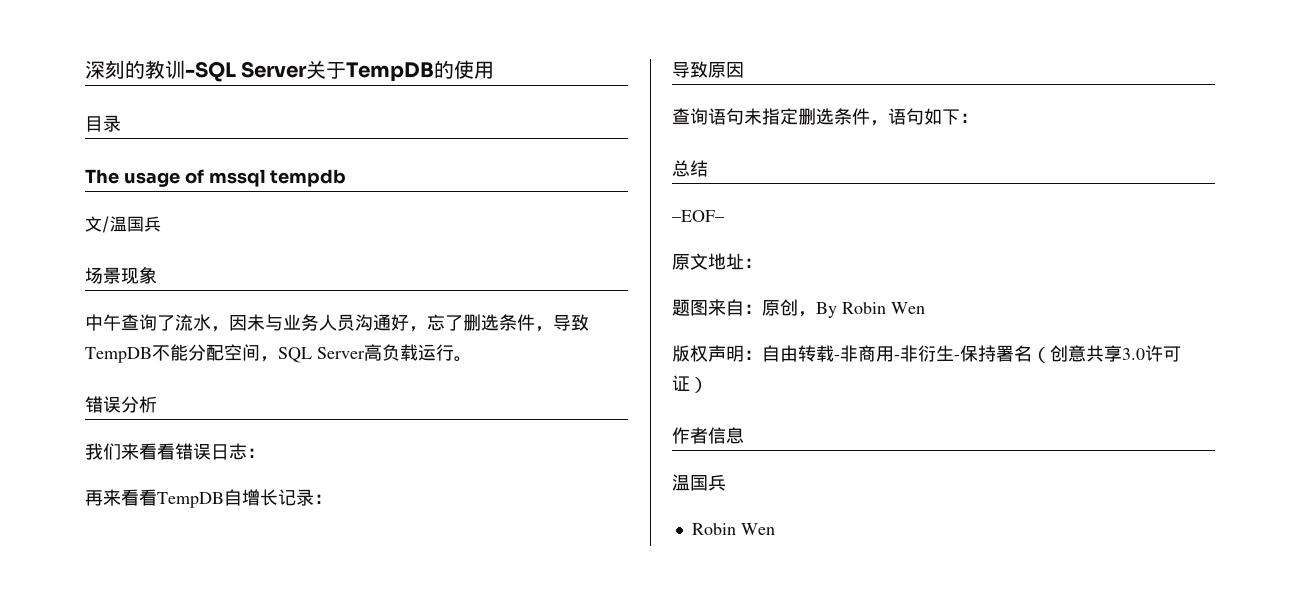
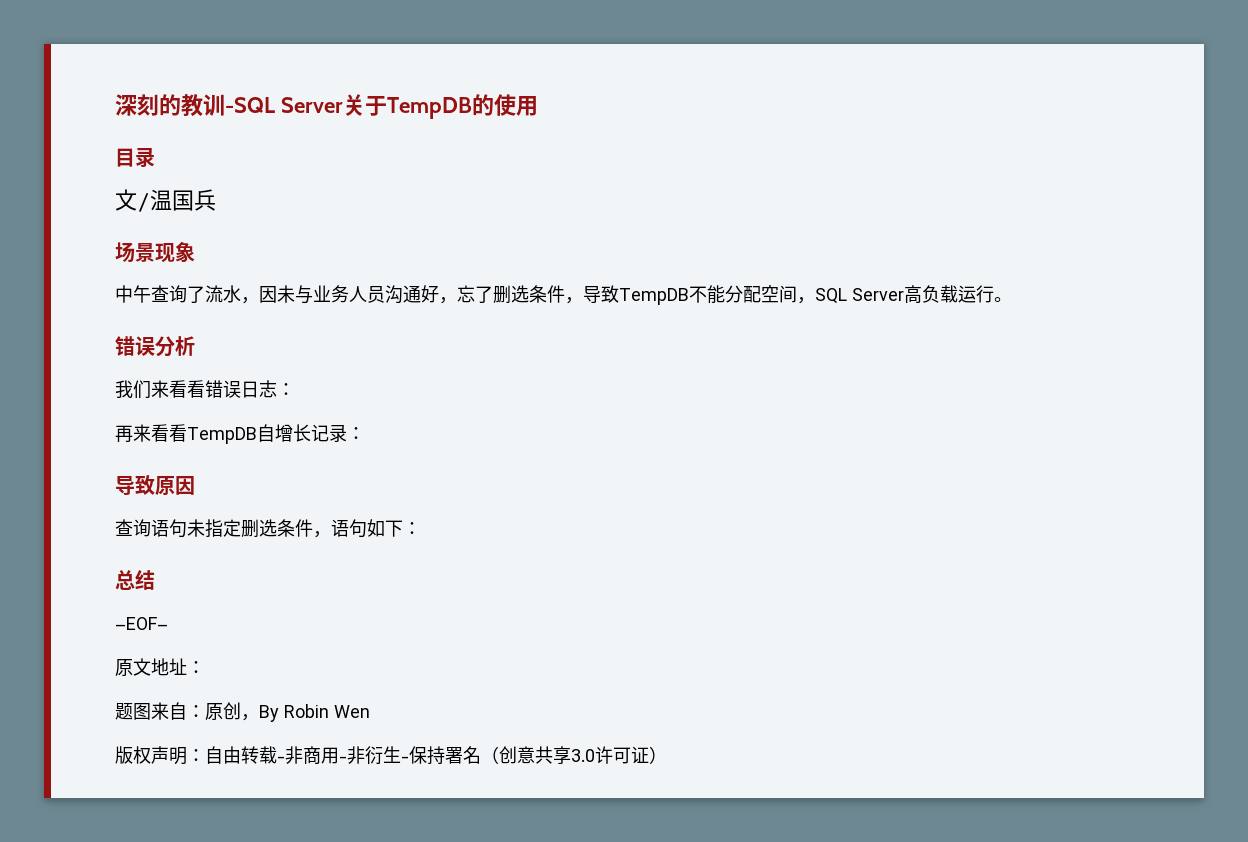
- The usage of mssql tempdb
- 作者信息
- 温国兵
- Robin Wen

